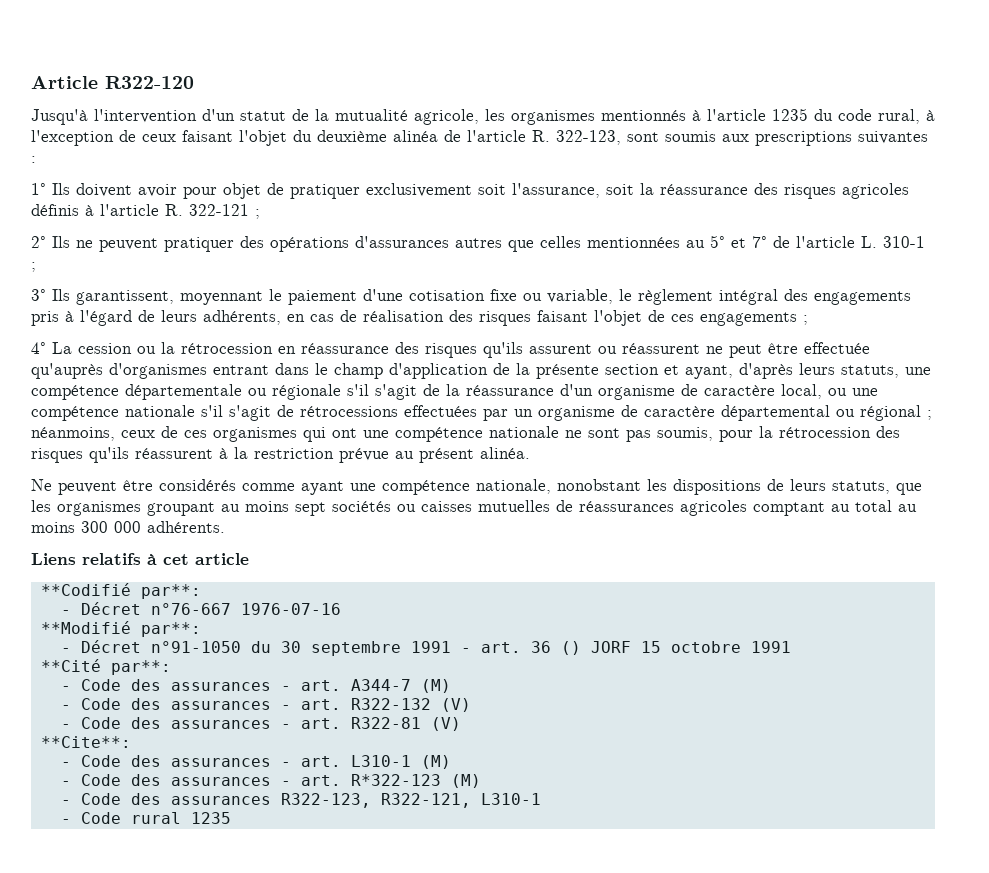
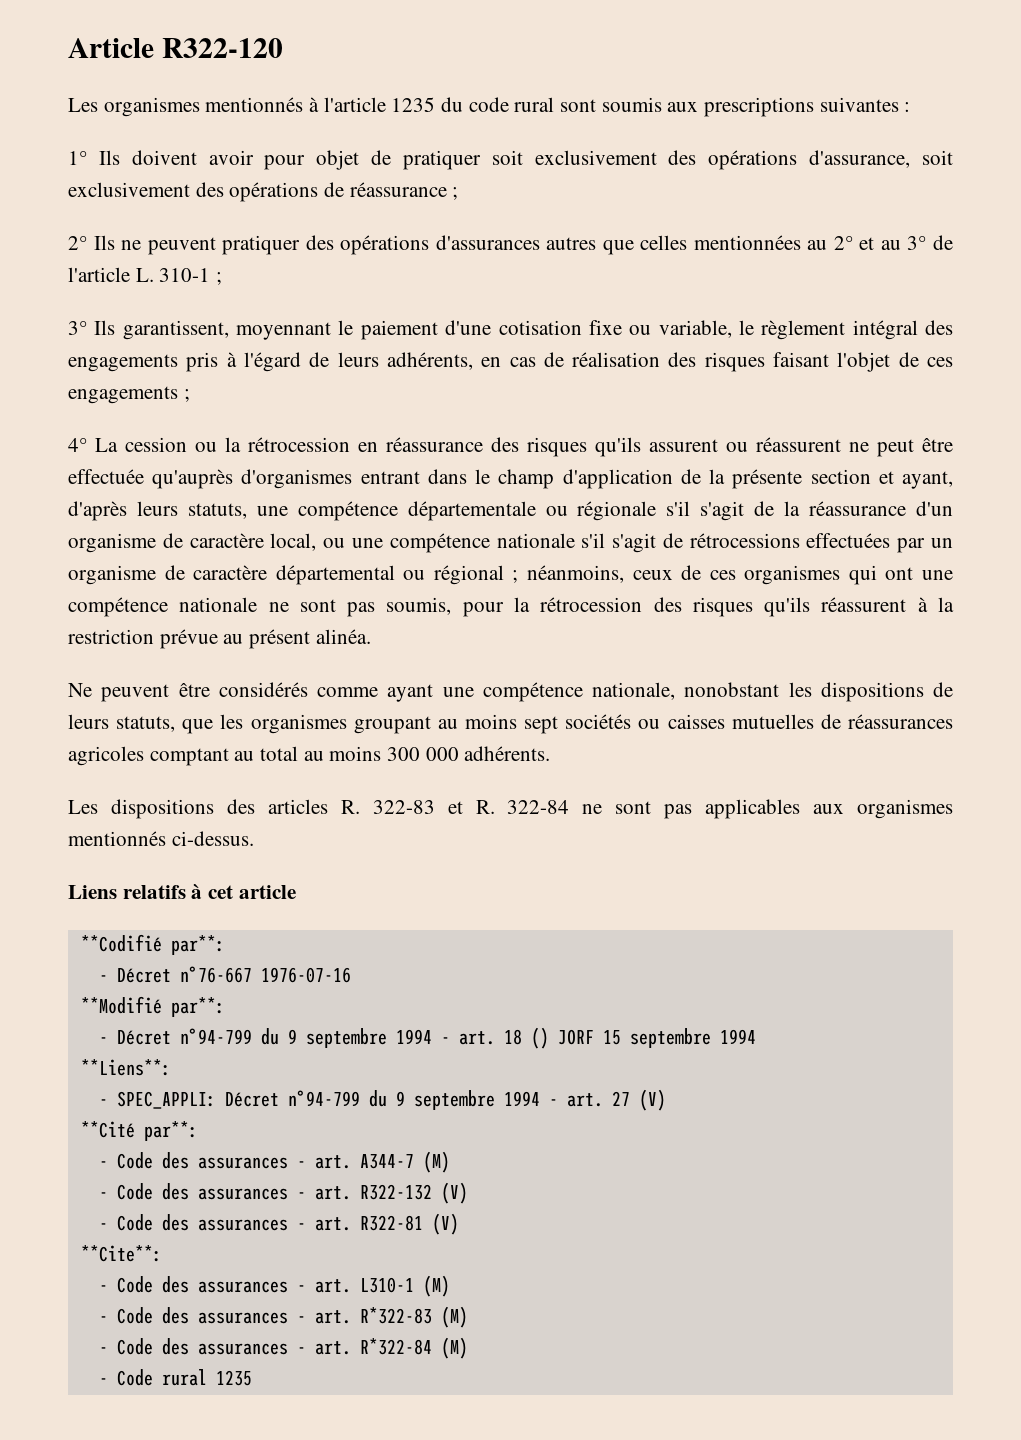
- Jusqu'à l'intervention d'un statut de la mutualité agricole, les organismes mentionnés à l'article 1235 du code rural, à l'exception de ceux faisant l'objet du deuxième alinéa de l'article R. 322-123, sont soumis aux prescriptions suivantes :
+ Les organismes mentionnés à l'article 1235 du code rural sont soumis aux prescriptions suivantes :
- 1° Ils doivent avoir pour objet de pratiquer exclusivement soit l'assurance, soit la réassurance des risques agricoles définis à l'article R. 322-121 ;
+ 1° Ils doivent avoir pour objet de pratiquer soit exclusivement des opérations d'assurance, soit exclusivement des opérations de réassurance ;
- 2° Ils ne peuvent pratiquer des opérations d'assurances autres que celles mentionnées au 5° et 7° de l'article L. 310-1 ;
+ 2° Ils ne peuvent pratiquer des opérations d'assurances autres que celles mentionnées au 2° et au 3° de l'article L. 310-1 ;
+ Les dispositions des articles R. 322-83 et R. 322-84 ne sont pas applicables aux organismes mentionnés ci-dessus.
- - Décret n°91-1050 du 30 septembre 1991 - art. 36 () JORF 15 octobre 1991
+ - Décret n°94-799 du 9 septembre 1994 - art. 18 () JORF 15 septembre 1994
+ **Liens**:
+ - SPEC_APPLI: Décret n°94-799 du 9 septembre 1994 - art. 27 (V)
- - Code des assurances - art. R*322-123 (M)
- - Code des assurances R322-123, R322-121, L310-1
+ - Code des assurances - art. R*322-83 (M)
+ - Code des assurances - art. R*322-84 (M)

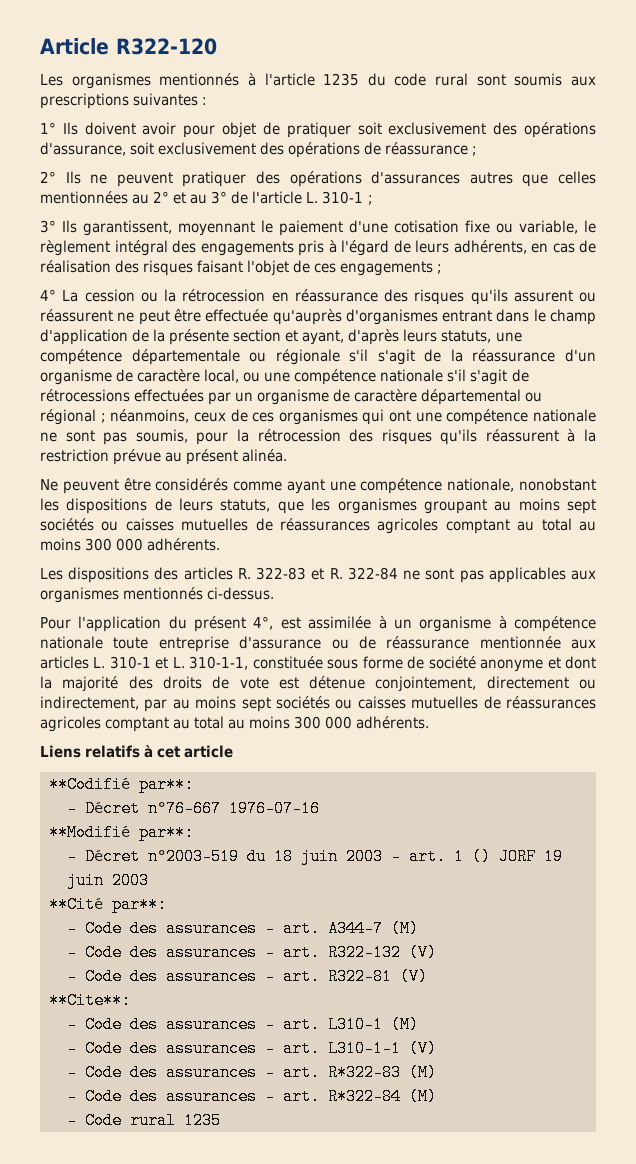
+ Pour l'application du présent 4°, est assimilée à un organisme à compétence nationale toute entreprise d'assurance ou de réassurance mentionnée aux articles L. 310-1 et L. 310-1-1, constituée sous forme de société anonyme et dont la majorité des droits de vote est détenue conjointement, directement ou indirectement, par au moins sept sociétés ou caisses mutuelles de réassurances agricoles comptant au total au moins 300 000 adhérents.
- - Décret n°94-799 du 9 septembre 1994 - art. 18 () JORF 15 septembre 1994
- **Liens**:
- - SPEC_APPLI: Décret n°94-799 du 9 septembre 1994 - art. 27 (V)
+ - Décret n°2003-519 du 18 juin 2003 - art. 1 () JORF 19 juin 2003
+ - Code des assurances - art. L310-1-1 (V)

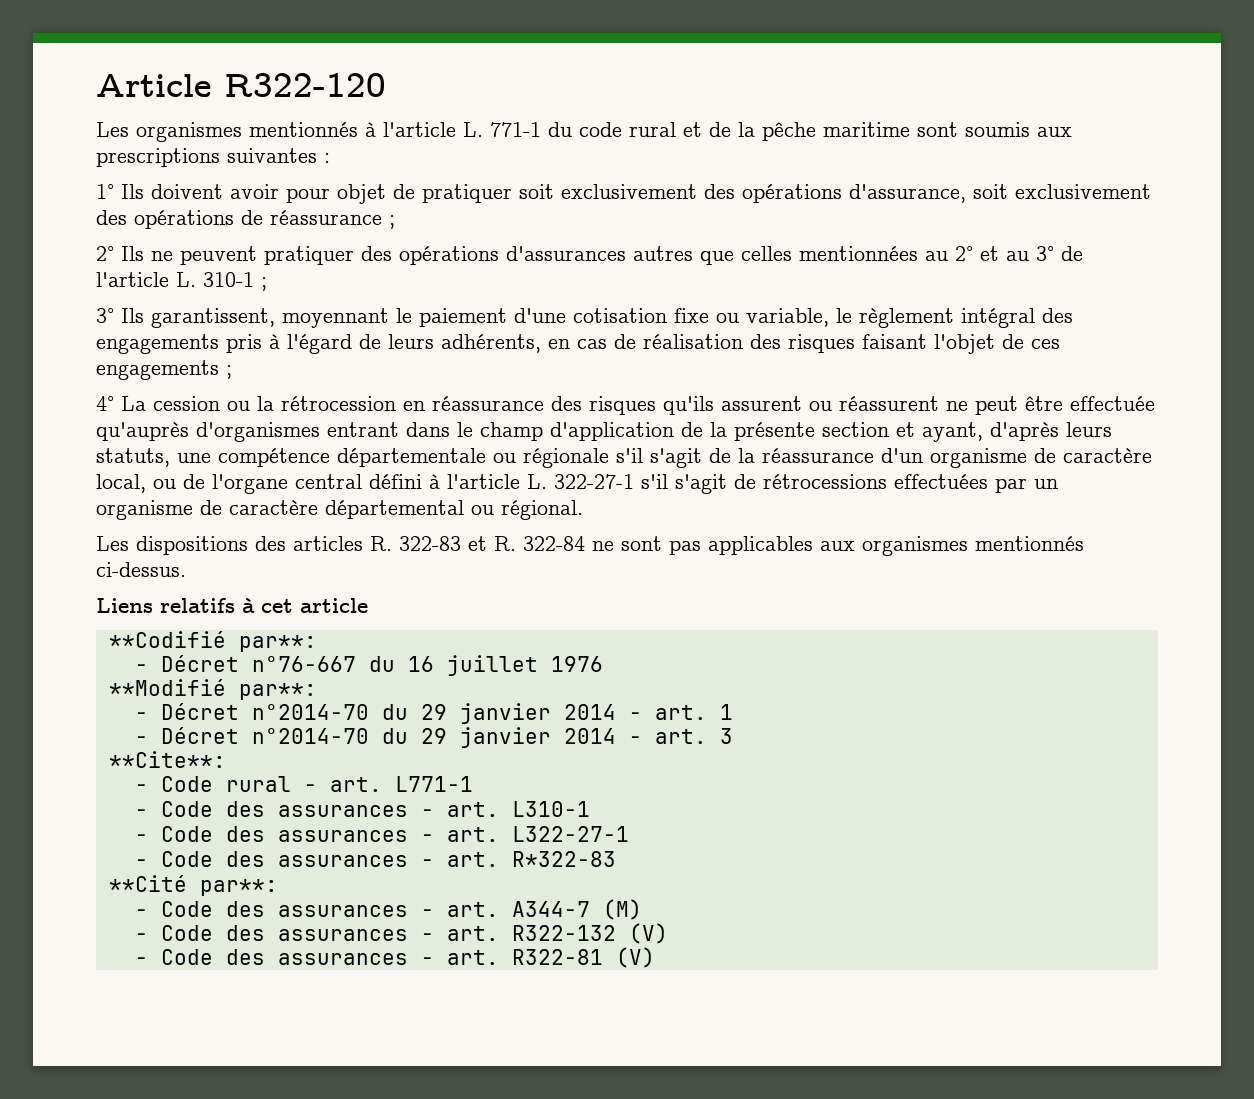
- Les organismes mentionnés à l'article 1235 du code rural sont soumis aux prescriptions suivantes :
+ Les organismes mentionnés à l'article L. 771-1 du code rural et de la pêche maritime sont soumis aux prescriptions suivantes :
- 4° La cession ou la rétrocession en réassurance des risques qu'ils assurent ou réassurent ne peut être effectuée qu'auprès d'organismes entrant dans le champ d'application de la présente section et ayant, d'après leurs statuts, une compétence départementale ou régionale s'il s'agit de la réassurance d'un organisme de caractère local, ou une compétence nationale s'il s'agit de rétrocessions effectuées par un organisme de caractère départemental ou régional ; néanmoins, ceux de ces organismes qui ont une compétence nationale ne sont pas soumis, pour la rétrocession des risques qu'ils réassurent à la restriction prévue au présent alinéa.
- Ne peuvent être considérés comme ayant une compétence nationale, nonobstant les dispositions de leurs statuts, que les organismes groupant au moins sept sociétés ou caisses mutuelles de réassurances agricoles comptant au total au moins 300 000 adhérents.
+ 4° La cession ou la rétrocession en réassurance des risques qu'ils assurent ou réassurent ne peut être effectuée qu'auprès d'organismes entrant dans le champ d'application de la présente section et ayant, d'après leurs statuts, une compétence départementale ou régionale s'il s'agit de la réassurance d'un organisme de caractère local, ou de l'organe central défini à l'article L. 322-27-1 s'il s'agit de rétrocessions effectuées par un organisme de caractère départemental ou régional.
- Pour l'application du présent 4°, est assimilée à un organisme à compétence nationale toute entreprise d'assurance ou de réassurance mentionnée aux articles L. 310-1 et L. 310-1-1, constituée sous forme de société anonyme et dont la majorité des droits de vote est détenue conjointement, directement ou indirectement, par au moins sept sociétés ou caisses mutuelles de réassurances agricoles comptant au total au moins 300 000 adhérents.
- - Décret n°76-667 1976-07-16
+ - Décret n°76-667 du 16 juillet 1976
- - Décret n°2003-519 du 18 juin 2003 - art. 1 () JORF 19 juin 2003
+ - Décret n°2014-70 du 29 janvier 2014 - art. 1
+ - Décret n°2014-70 du 29 janvier 2014 - art. 3
+ **Cite**:
+ - Code rural - art. L771-1
+ - Code des assurances - art. L310-1
+ - Code des assurances - art. L322-27-1
+ - Code des assurances - art. R*322-83
- **Cite**:
- - Code des assurances - art. L310-1 (M)
- - Code des assurances - art. L310-1-1 (V)
- - Code des assurances - art. R*322-83 (M)
- - Code des assurances - art. R*322-84 (M)
- - Code rural 1235

